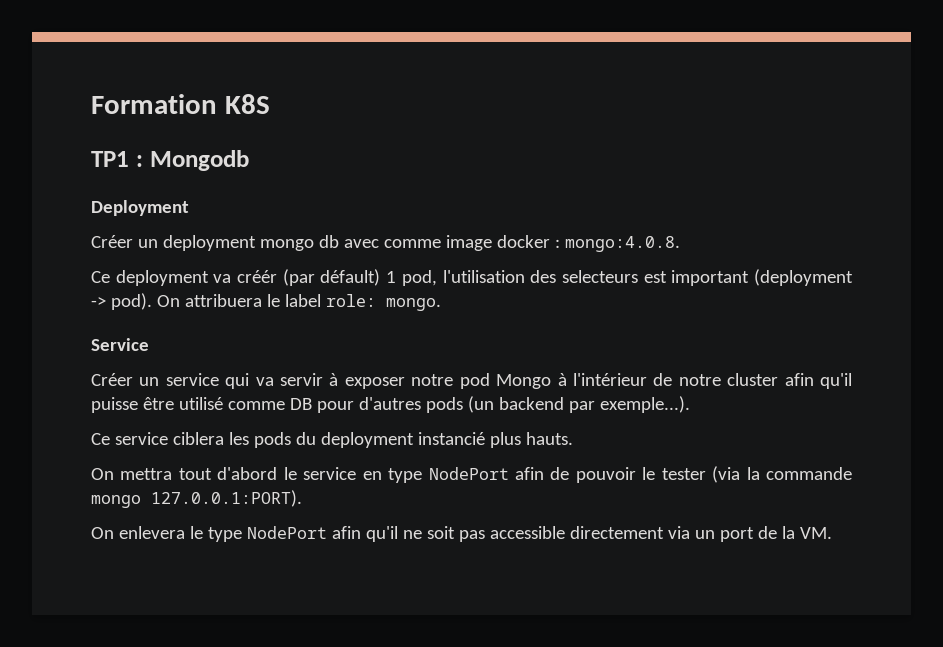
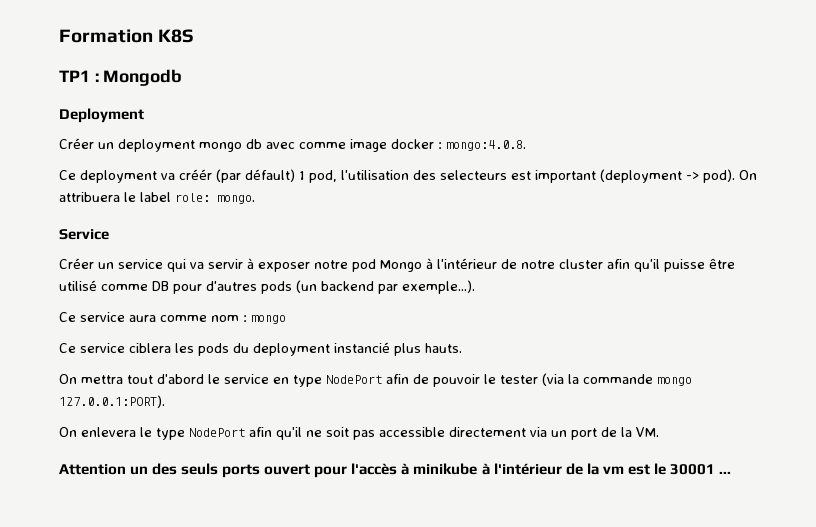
+ Ce service aura comme nom : mongo
+ Attention un des seuls ports ouvert pour l'accès à minikube à l'intérieur de la vm est le 30001 ...

